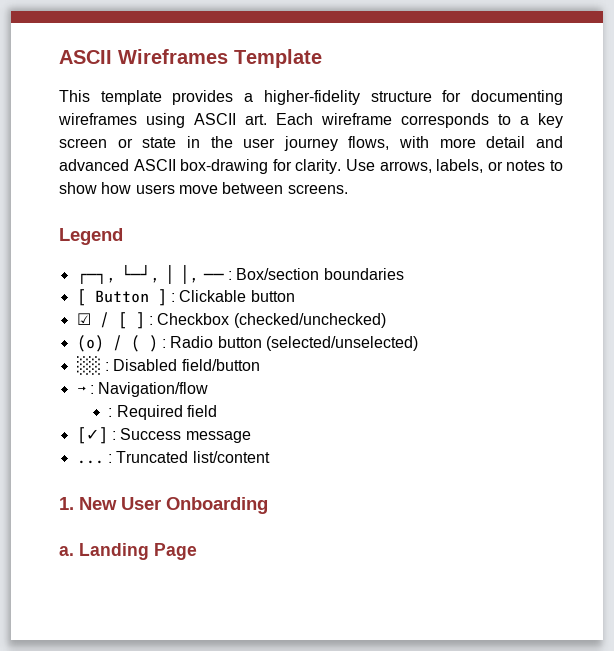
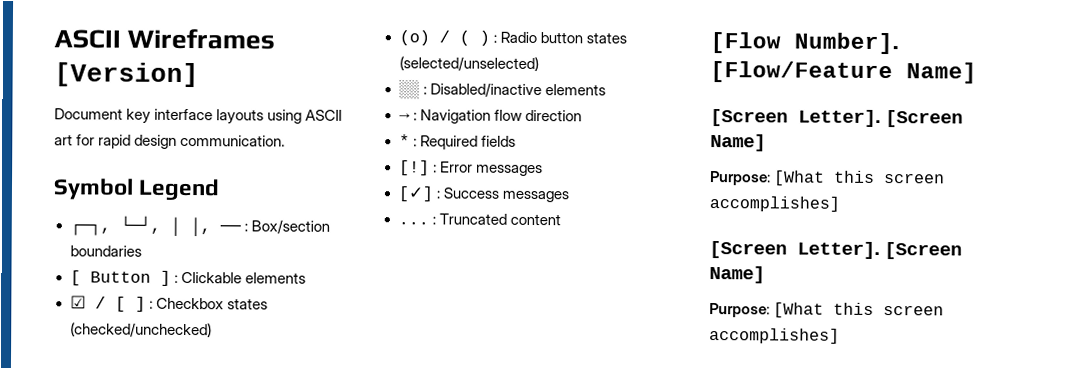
- ASCII Wireframes Template
- This template provides a higher-fidelity structure for documenting wireframes using ASCII art. Each wireframe corresponds to a key screen or state in the user journey flows, with more detail and advanced ASCII box-drawing for clarity. Use arrows, labels, or notes to show how users move between screens.
- Legend
+ ASCII Wireframes [Version]
+ Document key interface layouts using ASCII art for rapid design communication.
+ Symbol Legend
- [ Button ] : Clickable button
+ [ Button ] : Clickable elements
- ☑ / [ ] : Checkbox (checked/unchecked)
+ ☑ / [ ] : Checkbox states (checked/unchecked)
- (o) / ( ) : Radio button (selected/unselected)
+ (o) / ( ) : Radio button states (selected/unselected)
- ░░ : Disabled field/button
+ ░░ : Disabled/inactive elements
- → : Navigation/flow
- : Required field
+ → : Navigation flow direction
+ * : Required fields
+ [!] : Error messages
- [✓] : Success message
+ [✓] : Success messages
- ... : Truncated list/content
- 1. New User Onboarding
- a. Landing Page
+ ... : Truncated content
+ [Flow Number]. [Flow/Feature Name]
+ [Screen Letter]. [Screen Name]
+ Purpose: [What this screen accomplishes]
+ [Screen Letter]. [Screen Name]
+ Purpose: [What this screen accomplishes]

